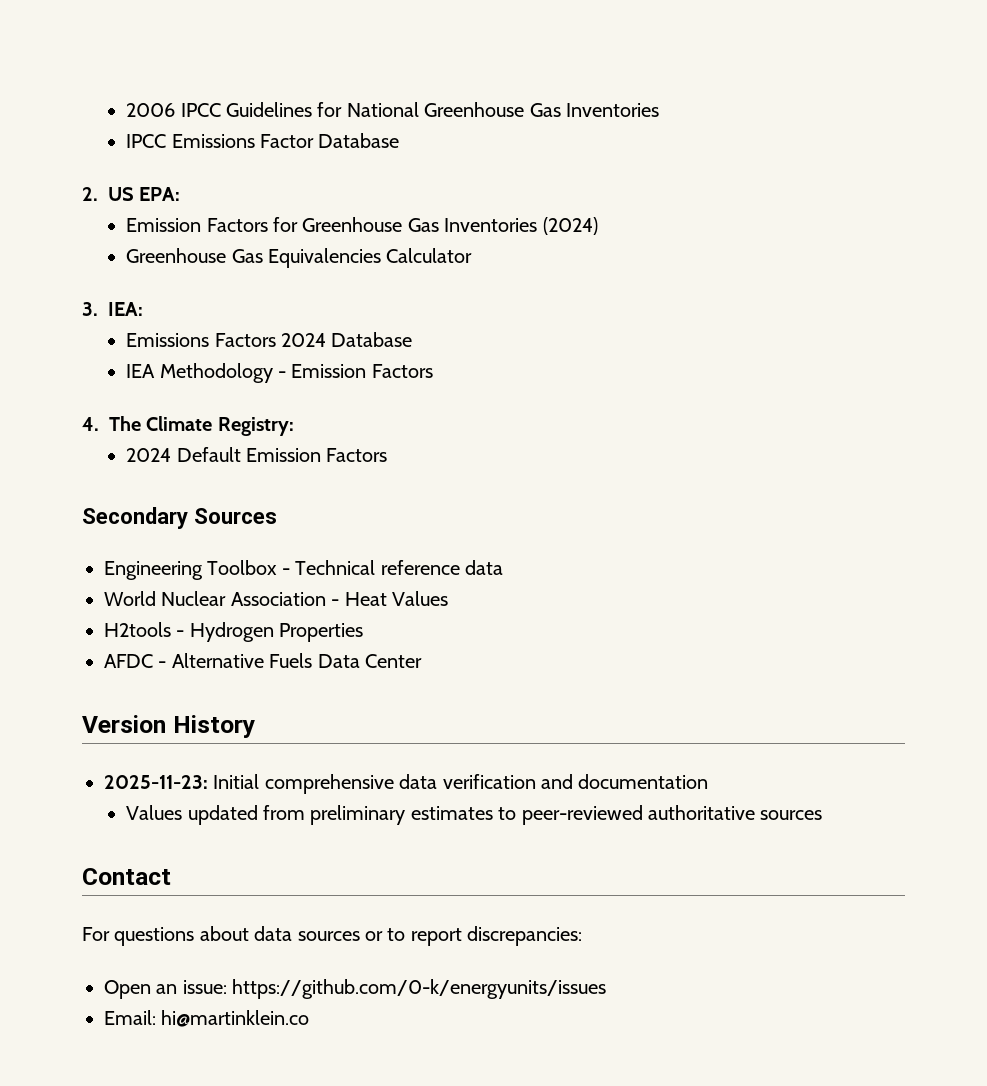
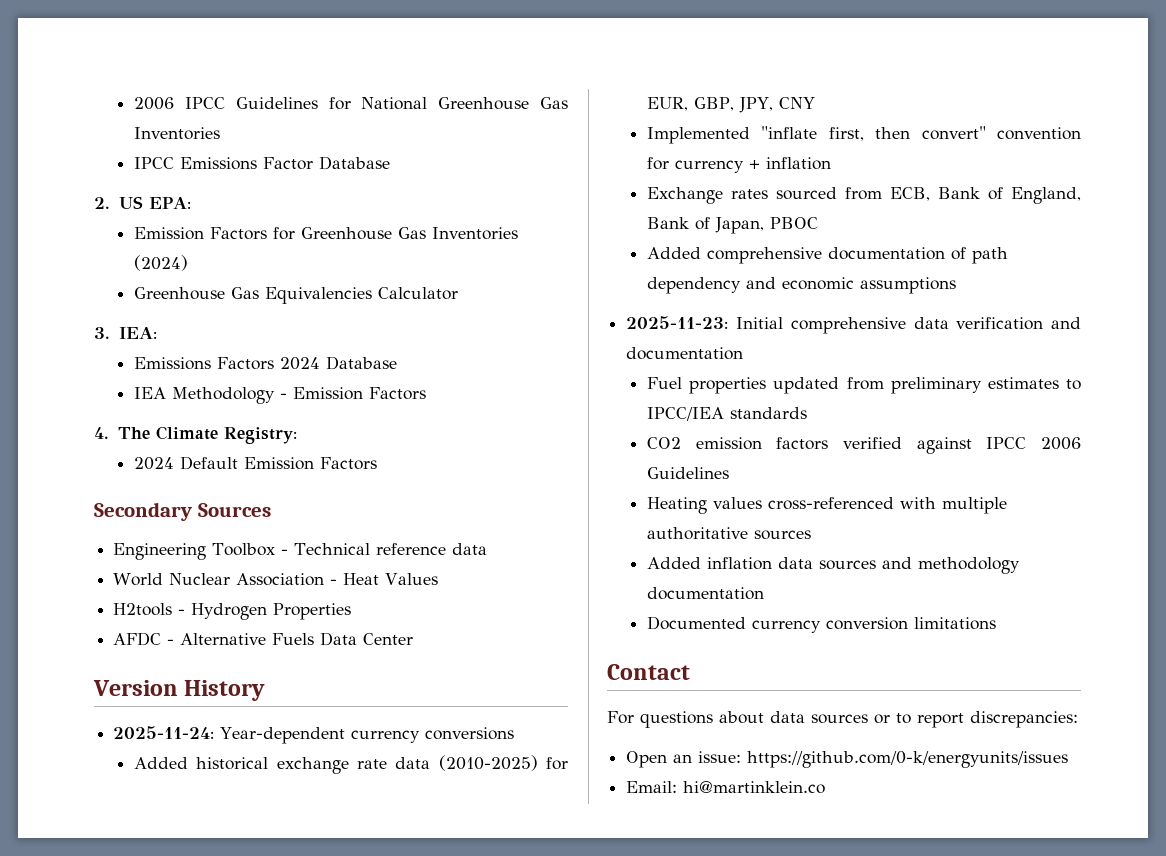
+ 2025-11-24: Year-dependent currency conversions
+ Added historical exchange rate data (2010-2025) for EUR, GBP, JPY, CNY
+ Implemented "inflate first, then convert" convention for currency + inflation
+ Exchange rates sourced from ECB, Bank of England, Bank of Japan, PBOC
+ Added comprehensive documentation of path dependency and economic assumptions
- Values updated from preliminary estimates to peer-reviewed authoritative sources
+ Fuel properties updated from preliminary estimates to IPCC/IEA standards
+ CO2 emission factors verified against IPCC 2006 Guidelines
+ Heating values cross-referenced with multiple authoritative sources
+ Added inflation data sources and methodology documentation
+ Documented currency conversion limitations

